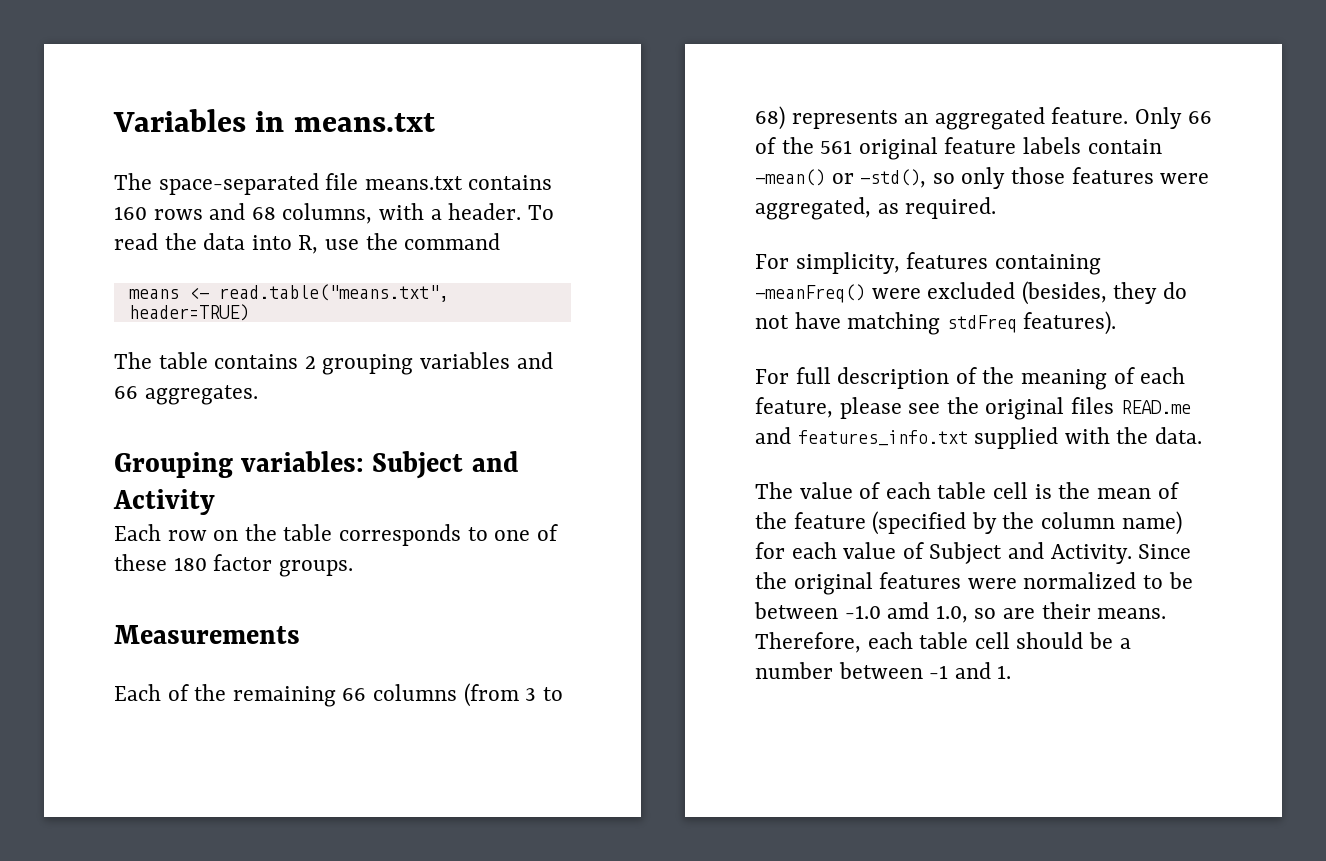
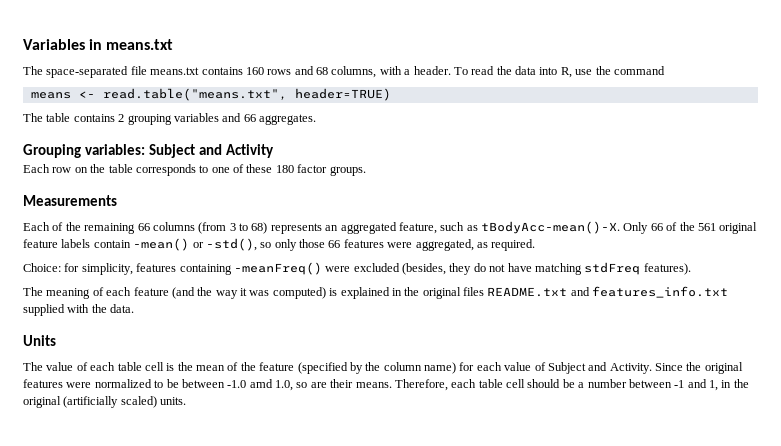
- Each of the remaining 66 columns (from 3 to 68) represents an aggregated feature.
+ Each of the remaining 66 columns (from 3 to 68) represents an aggregated feature, such as tBodyAcc-mean()-X.
- Only 66 of the 561 original feature labels contain -mean() or -std(), so only those features were aggregated, as required.
+ Only 66 of the 561 original feature labels contain -mean() or -std(), so only those 66 features were aggregated, as required.
- For simplicity, features containing -meanFreq() were excluded (besides, they do not have matching stdFreq features).
+ Choice: for simplicity, features containing -meanFreq() were excluded (besides, they do not have matching stdFreq features).
- For full description of the meaning of each feature, please see the original files READ.me and features_info.txt supplied with the data.
+ The meaning of each feature (and the way it was computed) is explained in the original files README.txt and features_info.txt supplied with the data.
+ Units
- Therefore, each table cell should be a number between -1 and 1.
+ Therefore, each table cell should be a number between -1 and 1, in the original (artificially scaled) units.

